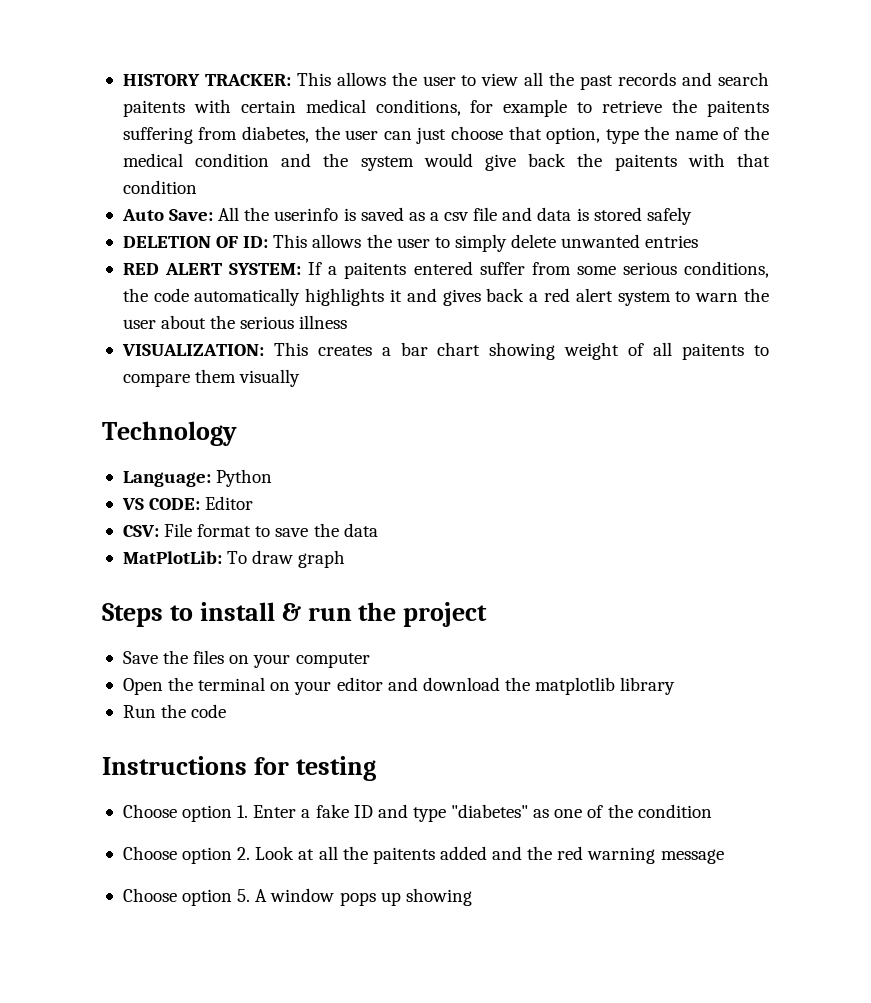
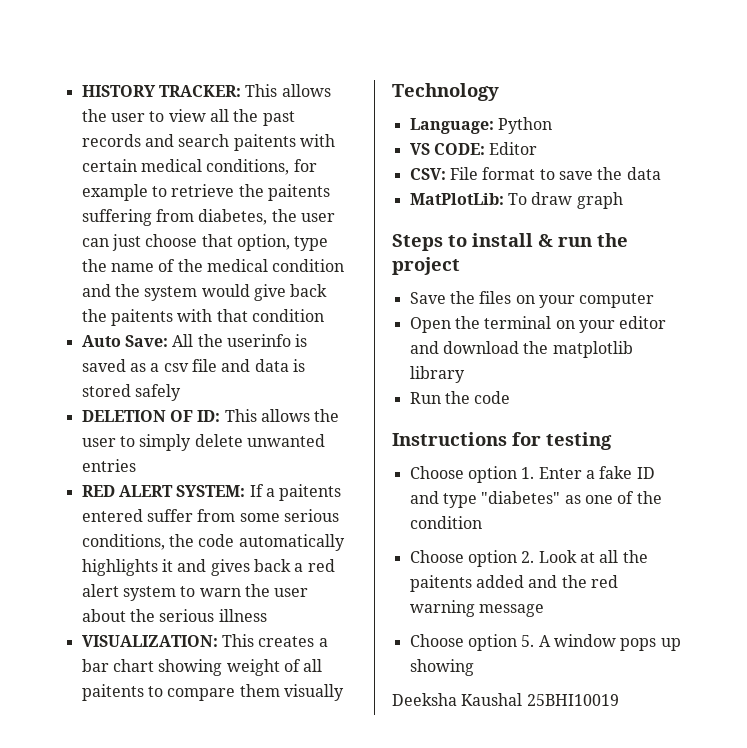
+ Deeksha Kaushal 25BHI10019

